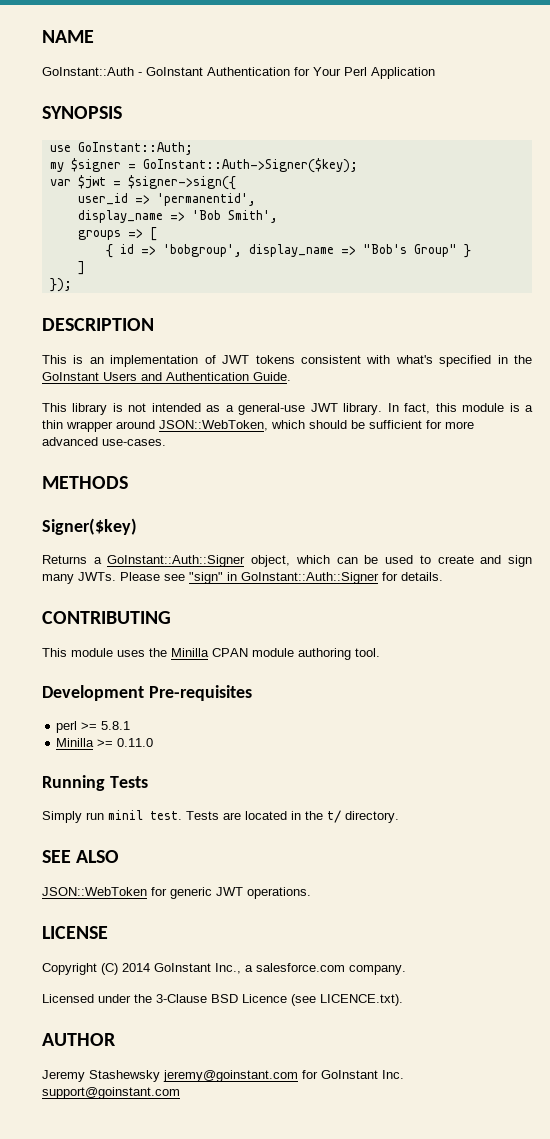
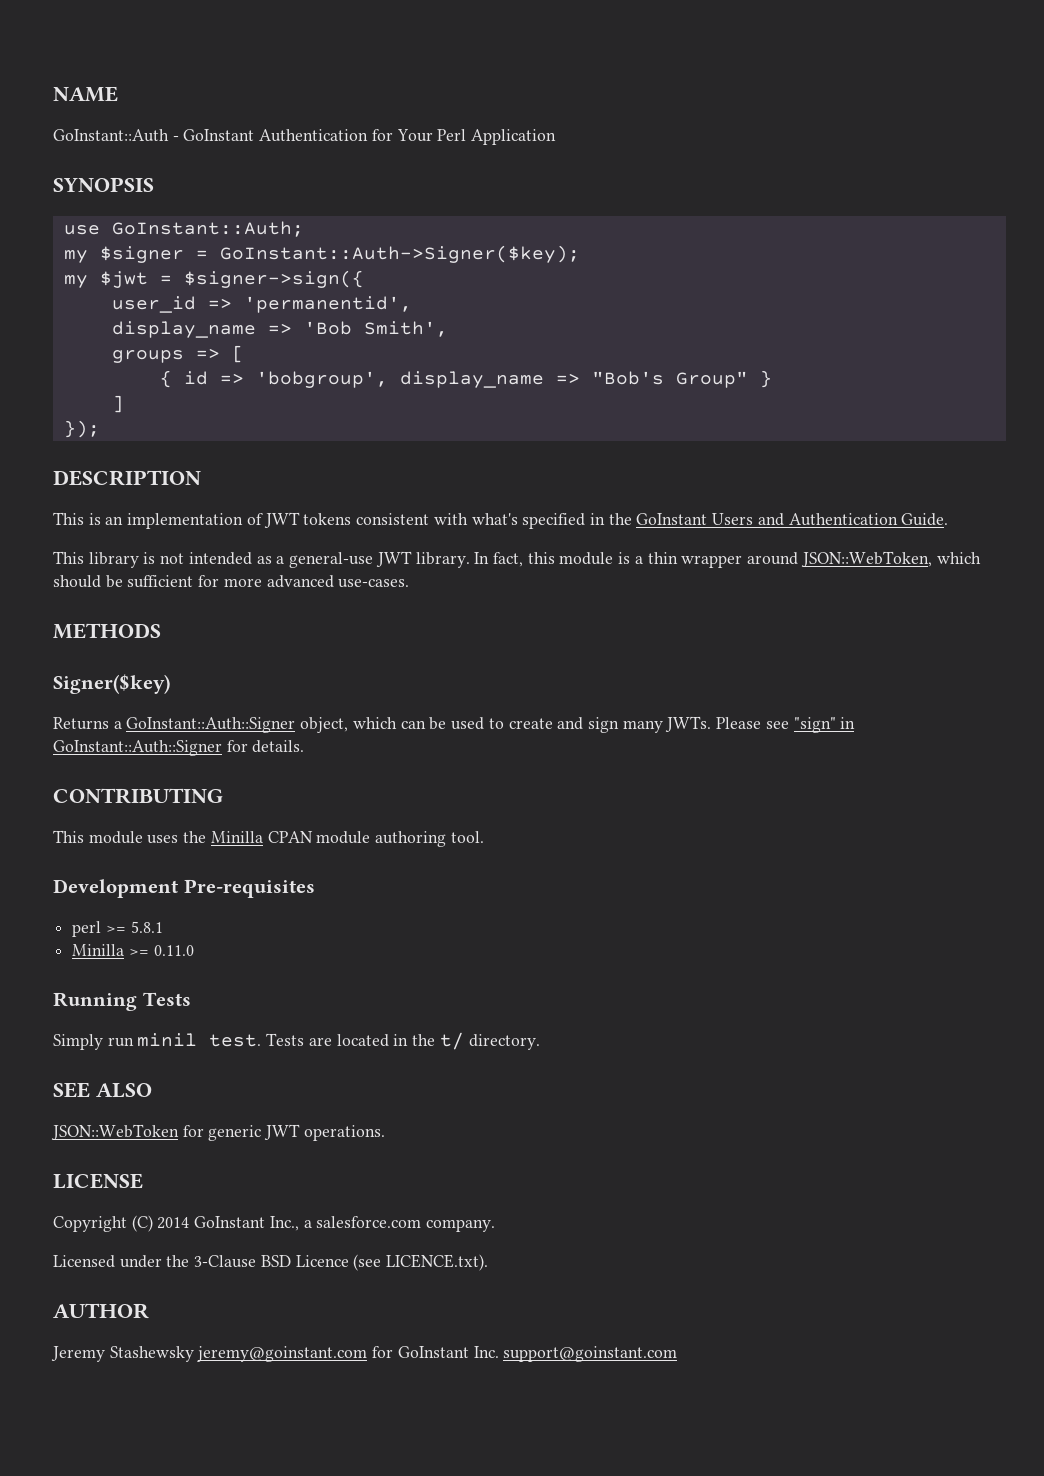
- var $jwt = $signer->sign({
+ my $jwt = $signer->sign({

